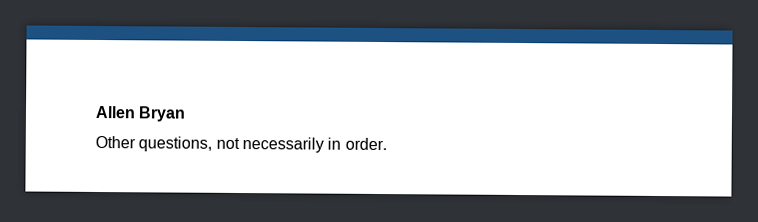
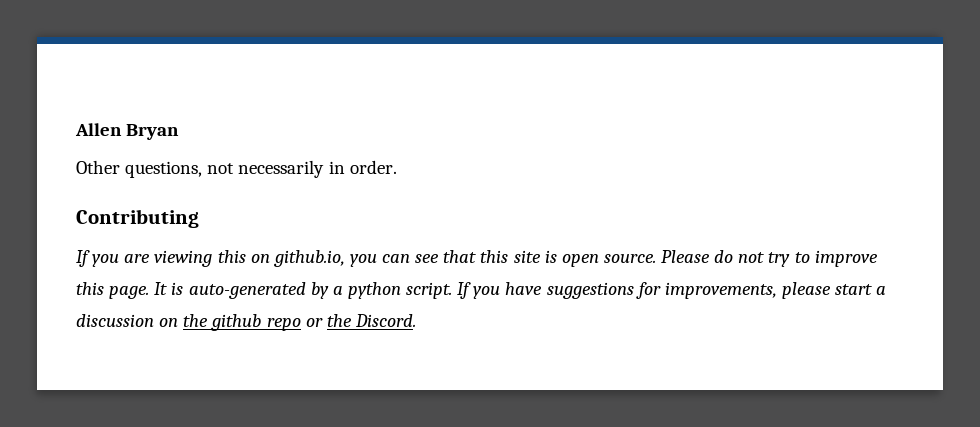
+ Contributing
+ If you are viewing this on github.io, you can see that this site is open source. Please do not try to improve this page. It is auto-generated by a python script. If you have suggestions for improvements, please start a discussion on the github repo or the Discord.

